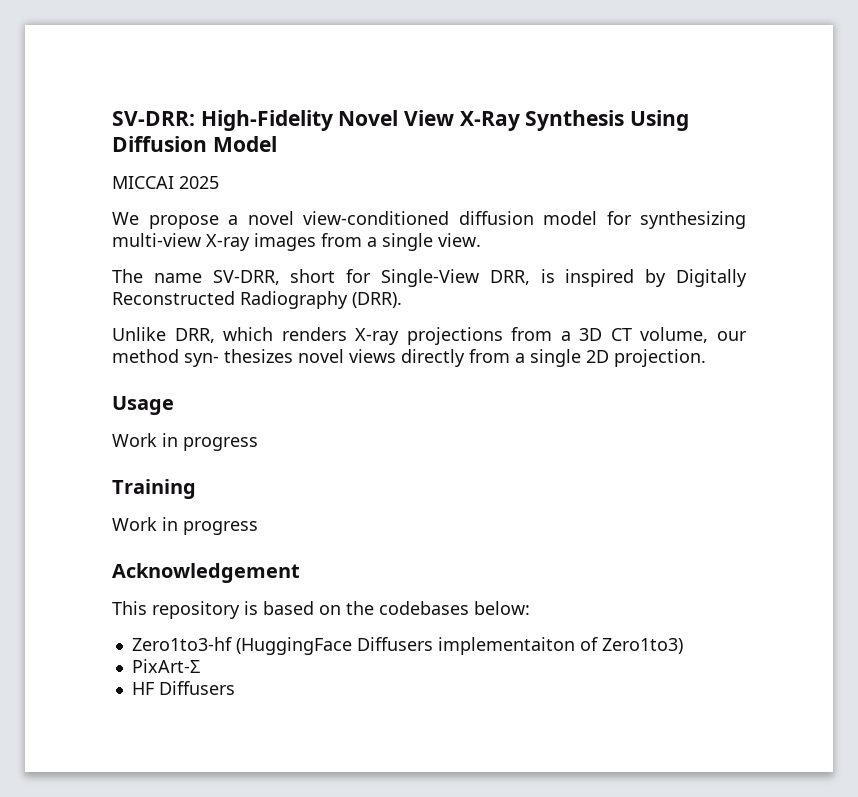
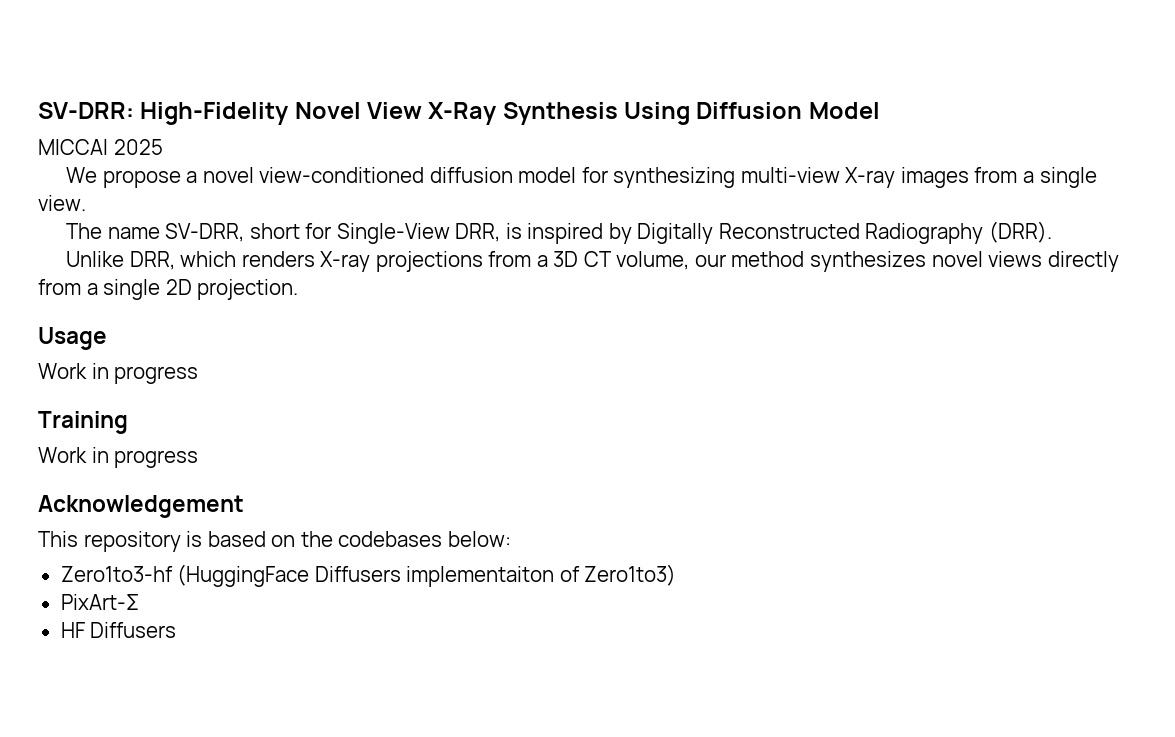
- Unlike DRR, which renders X-ray projections from a 3D CT volume, our method syn- thesizes novel views directly from a single 2D projection.
+ Unlike DRR, which renders X-ray projections from a 3D CT volume, our method synthesizes novel views directly from a single 2D projection.

